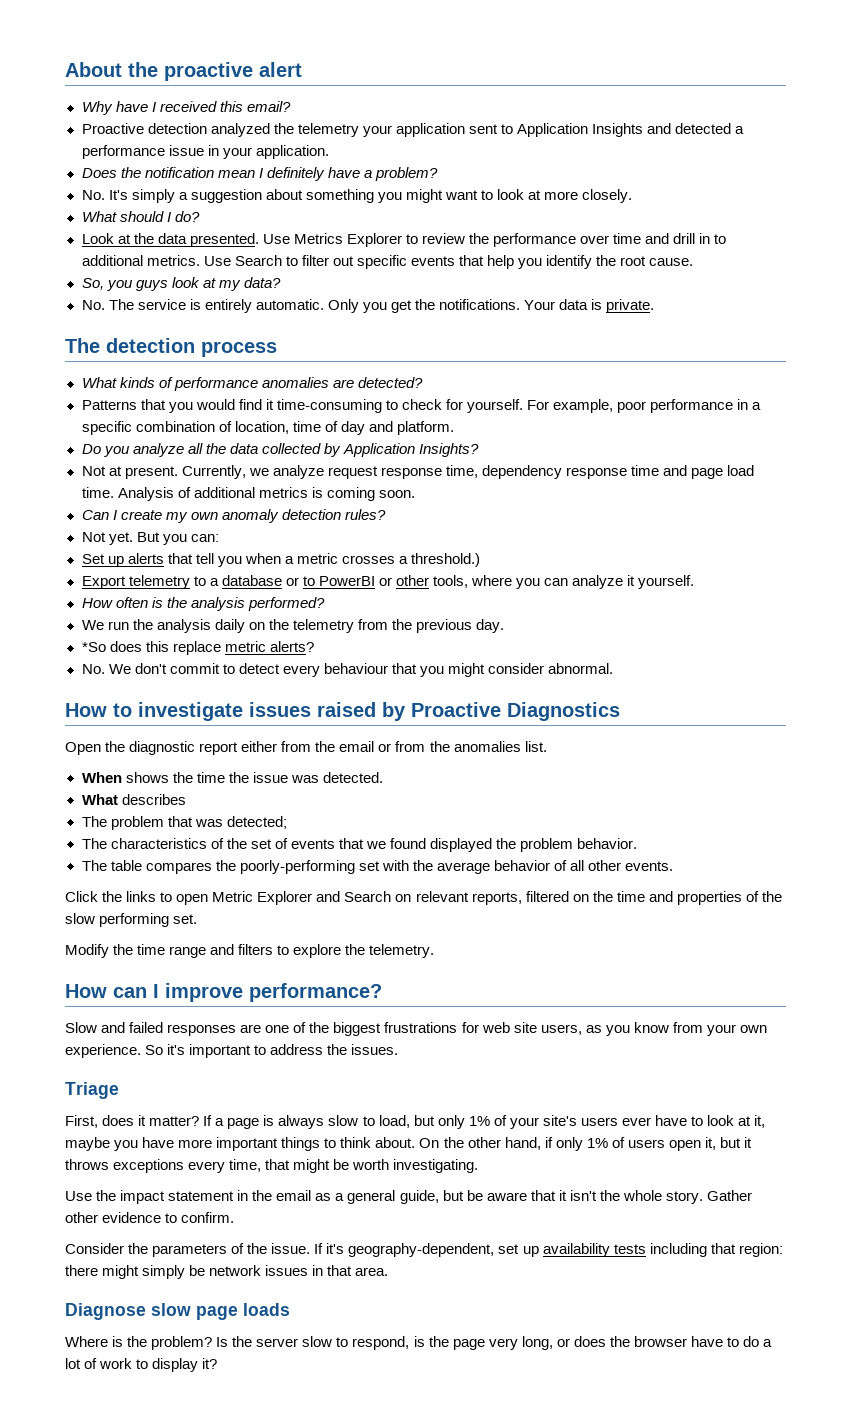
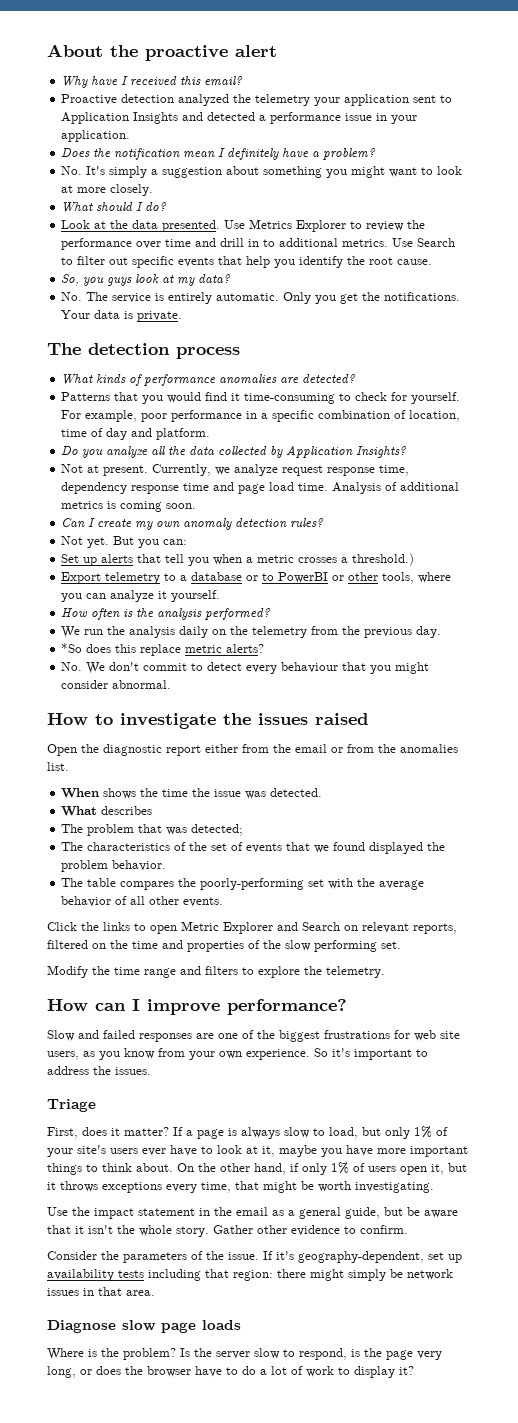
- How to investigate issues raised by Proactive Diagnostics
+ How to investigate the issues raised

